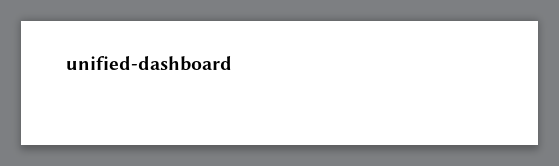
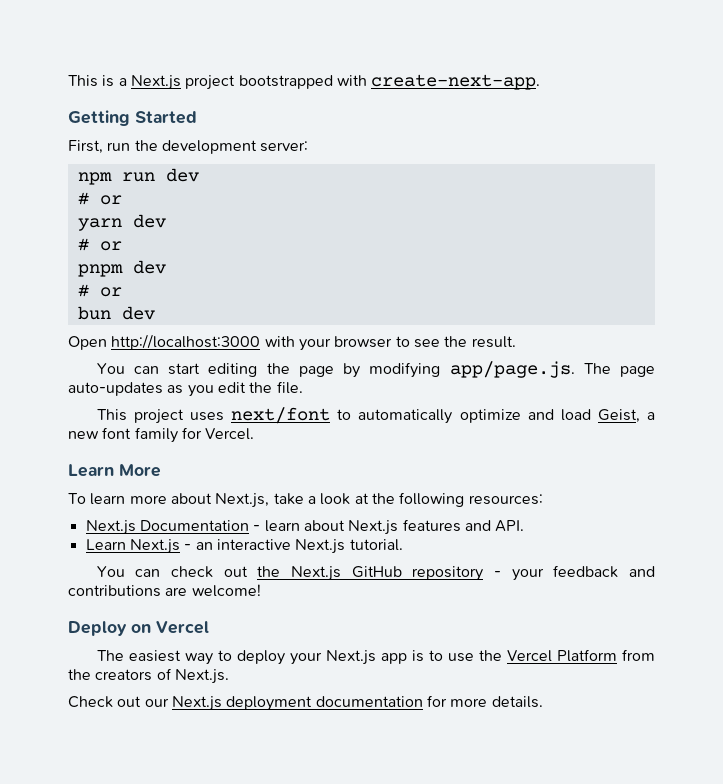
- unified-dashboard
+ This is a Next.js project bootstrapped with create-next-app.
+ Getting Started
+ First, run the development server:
+ npm run dev
+ # or
+ yarn dev
+ # or
+ pnpm dev
+ # or
+ bun dev
+ Open http://localhost:3000 with your browser to see the result.
+ You can start editing the page by modifying app/page.js. The page auto-updates as you edit the file.
+ This project uses next/font to automatically optimize and load Geist, a new font family for Vercel.
+ Learn More
+ To learn more about Next.js, take a look at the following resources:
+ Next.js Documentation - learn about Next.js features and API.
+ Learn Next.js - an interactive Next.js tutorial.
+ You can check out the Next.js GitHub repository - your feedback and contributions are welcome!
+ Deploy on Vercel
+ The easiest way to deploy your Next.js app is to use the Vercel Platform from the creators of Next.js.
+ Check out our Next.js deployment documentation for more details.

